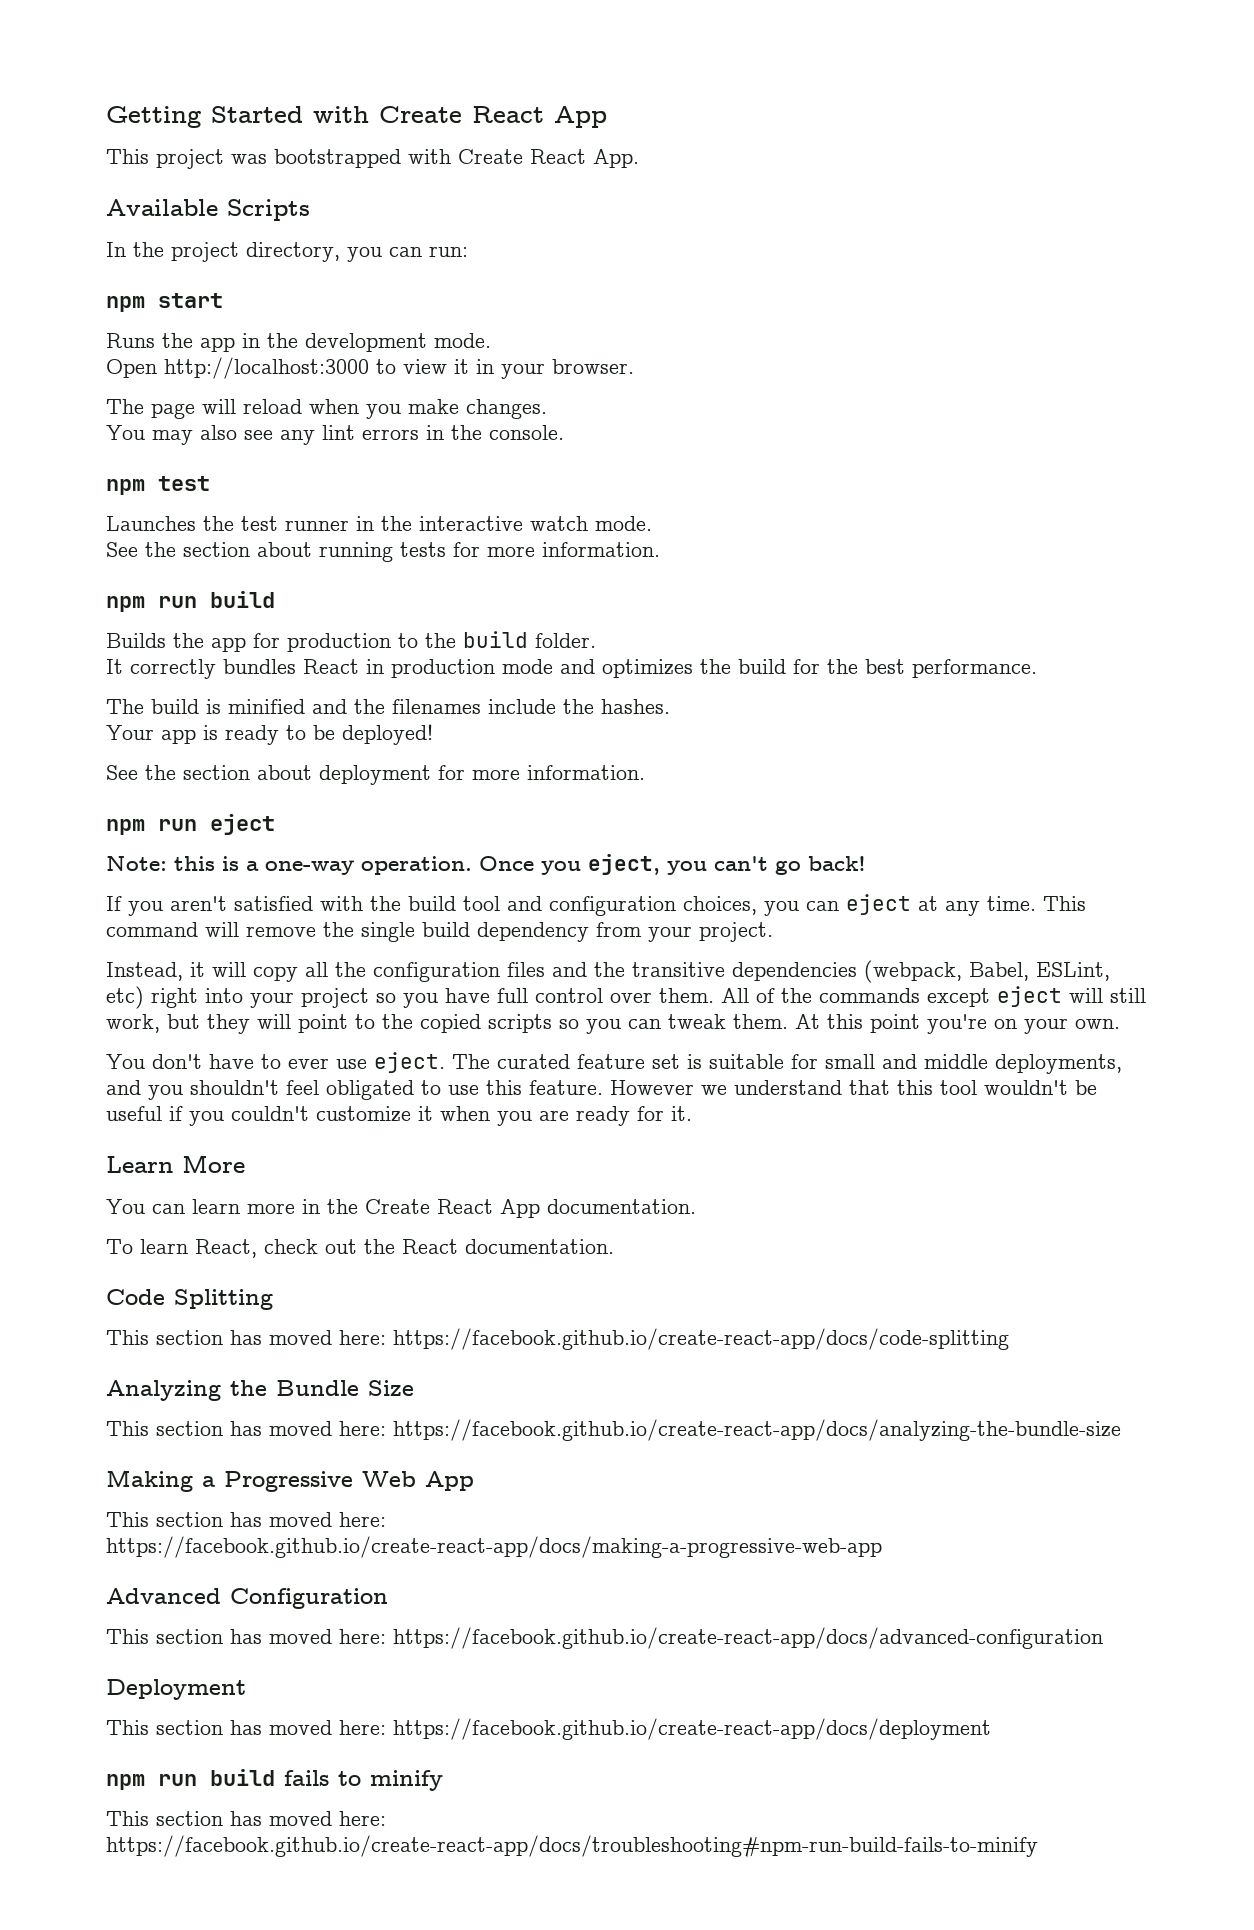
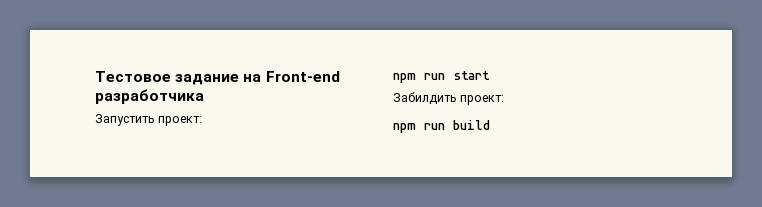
- Getting Started with Create React App
- This project was bootstrapped with Create React App.
- Available Scripts
- In the project directory, you can run:
- npm start
+ Тестовое задание на Front-end разработчика
+ Запустить проект:
+ npm run start
- Runs the app in the development mode.
- Open http://localhost:3000 to view it in your browser.
- The page will reload when you make changes.
- You may also see any lint errors in the console.
- npm test
- Launches the test runner in the interactive watch mode.
- See the section about running tests for more information.
+ Забилдить проект:
  npm run build
- Builds the app for production to the build folder.
- It correctly bundles React in production mode and optimizes the build for the best performance.
- The build is minified and the filenames include the hashes.
- Your app is ready to be deployed!
- See the section about deployment for more information.
- npm run eject
- Note: this is a one-way operation. Once you eject, you can't go back!
- If you aren't satisfied with the build tool and configuration choices, you can eject at any time. This command will remove the single build dependency from your project.
- Instead, it will copy all the configuration files and the transitive dependencies (webpack, Babel, ESLint, etc) right into your project so you have full control over them. All of the commands except eject will still work, but they will point to the copied scripts so you can tweak them. At this point you're on your own.
- You don't have to ever use eject. The curated feature set is suitable for small and middle deployments, and you shouldn't feel obligated to use this feature. However we understand that this tool wouldn't be useful if you couldn't customize it when you are ready for it.
- Learn More
- You can learn more in the Create React App documentation.
- To learn React, check out the React documentation.
- Code Splitting
- This section has moved here: https://facebook.github.io/create-react-app/docs/code-splitting
- Analyzing the Bundle Size
- This section has moved here: https://facebook.github.io/create-react-app/docs/analyzing-the-bundle-size
- Making a Progressive Web App
- This section has moved here: https://facebook.github.io/create-react-app/docs/making-a-progressive-web-app
- Advanced Configuration
- This section has moved here: https://facebook.github.io/create-react-app/docs/advanced-configuration
- Deployment
- This section has moved here: https://facebook.github.io/create-react-app/docs/deployment
- npm run build fails to minify
- This section has moved here: https://facebook.github.io/create-react-app/docs/troubleshooting#npm-run-build-fails-to-minify

